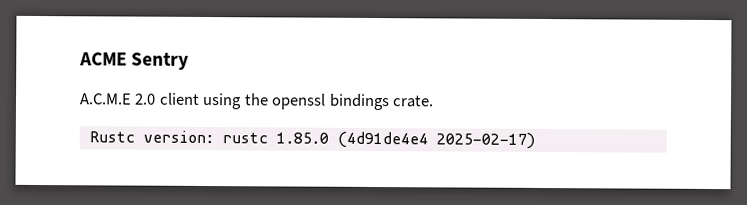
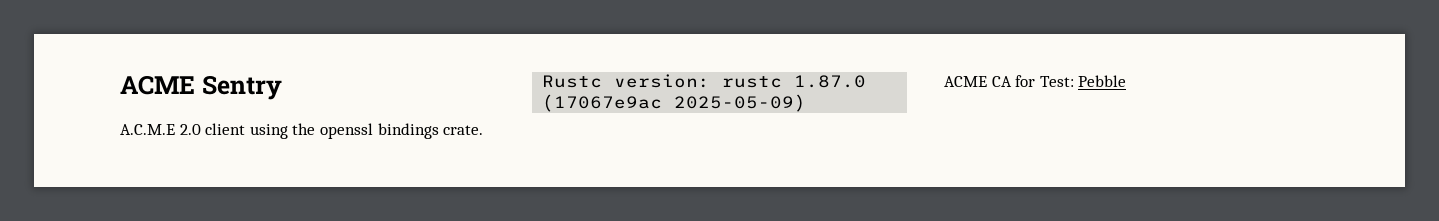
- Rustc version: rustc 1.85.0 (4d91de4e4 2025-02-17)
+ Rustc version: rustc 1.87.0 (17067e9ac 2025-05-09)
+ ACME CA for Test: Pebble

